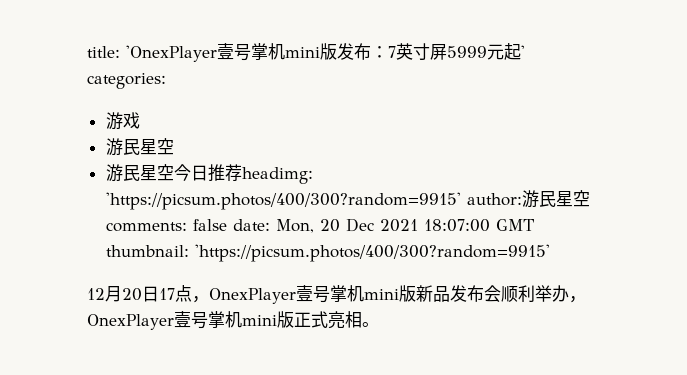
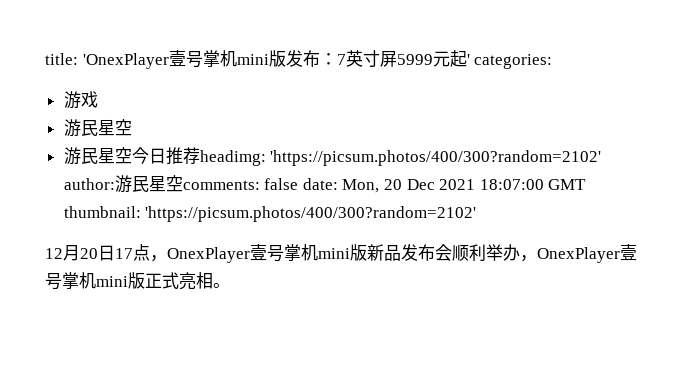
- 游民星空今日推荐headimg: 'https://picsum.photos/400/300?random=9915' author:游民星空comments: false date: Mon, 20 Dec 2021 18:07:00 GMT thumbnail: 'https://picsum.photos/400/300?random=9915'
+ 游民星空今日推荐headimg: 'https://picsum.photos/400/300?random=2102' author:游民星空comments: false date: Mon, 20 Dec 2021 18:07:00 GMT thumbnail: 'https://picsum.photos/400/300?random=2102'

